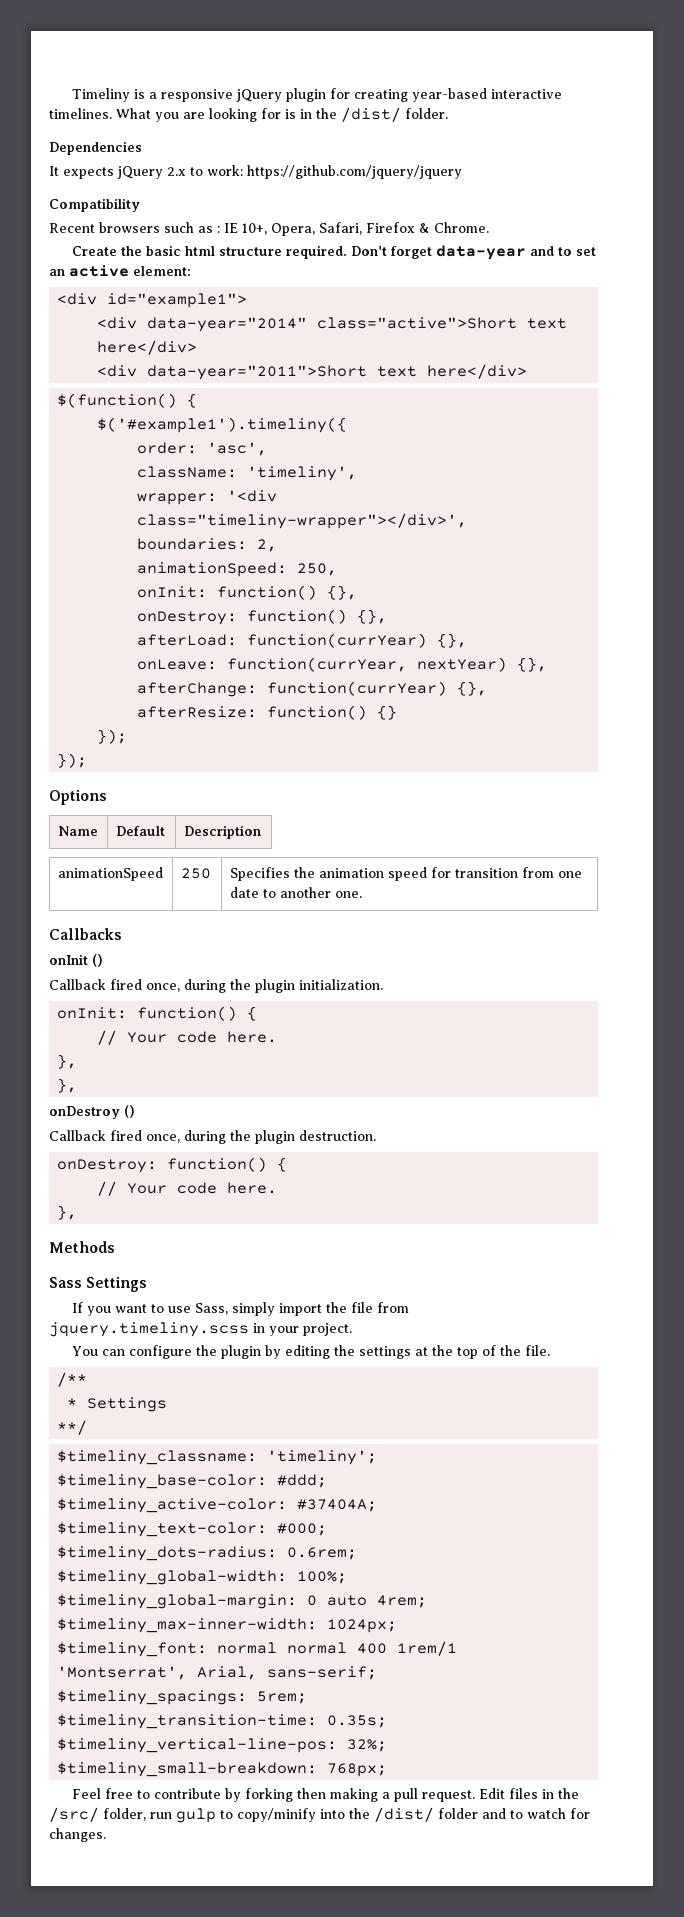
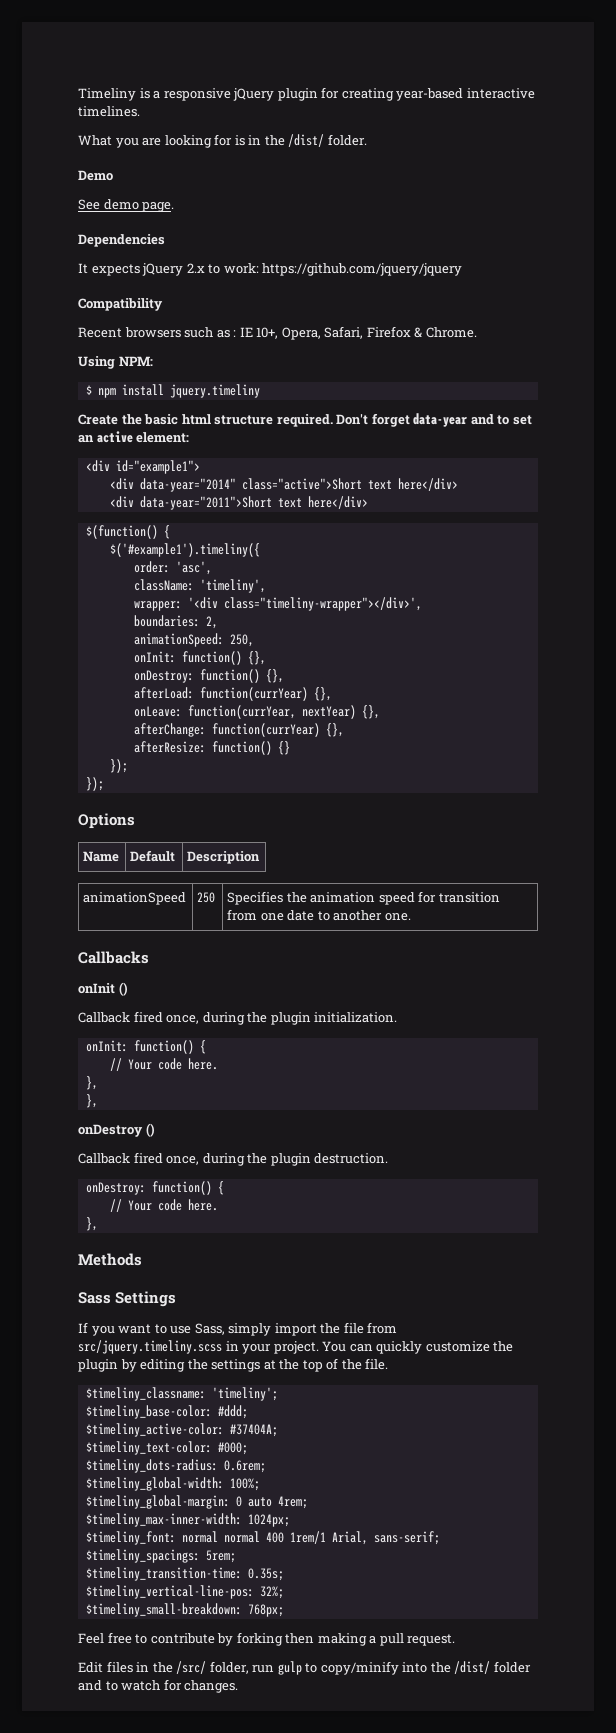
- Timeliny is a responsive jQuery plugin for creating year-based interactive timelines. What you are looking for is in the /dist/ folder.
+ Timeliny is a responsive jQuery plugin for creating year-based interactive timelines.
+ What you are looking for is in the /dist/ folder.
+ Demo
+ See demo page.
+ Using NPM:
+ $ npm install jquery.timeliny
- If you want to use Sass, simply import the file from jquery.timeliny.scss in your project.
- You can configure the plugin by editing the settings at the top of the file.
+ If you want to use Sass, simply import the file from src/jquery.timeliny.scss in your project. You can quickly customize the plugin by editing the settings at the top of the file.
- /**
- * Settings
- **/
- $timeliny_font: normal normal 400 1rem/1 'Montserrat', Arial, sans-serif;
+ $timeliny_font: normal normal 400 1rem/1 Arial, sans-serif;
- Feel free to contribute by forking then making a pull request. Edit files in the /src/ folder, run gulp to copy/minify into the /dist/ folder and to watch for changes.
+ Feel free to contribute by forking then making a pull request.
+ Edit files in the /src/ folder, run gulp to copy/minify into the /dist/ folder and to watch for changes.

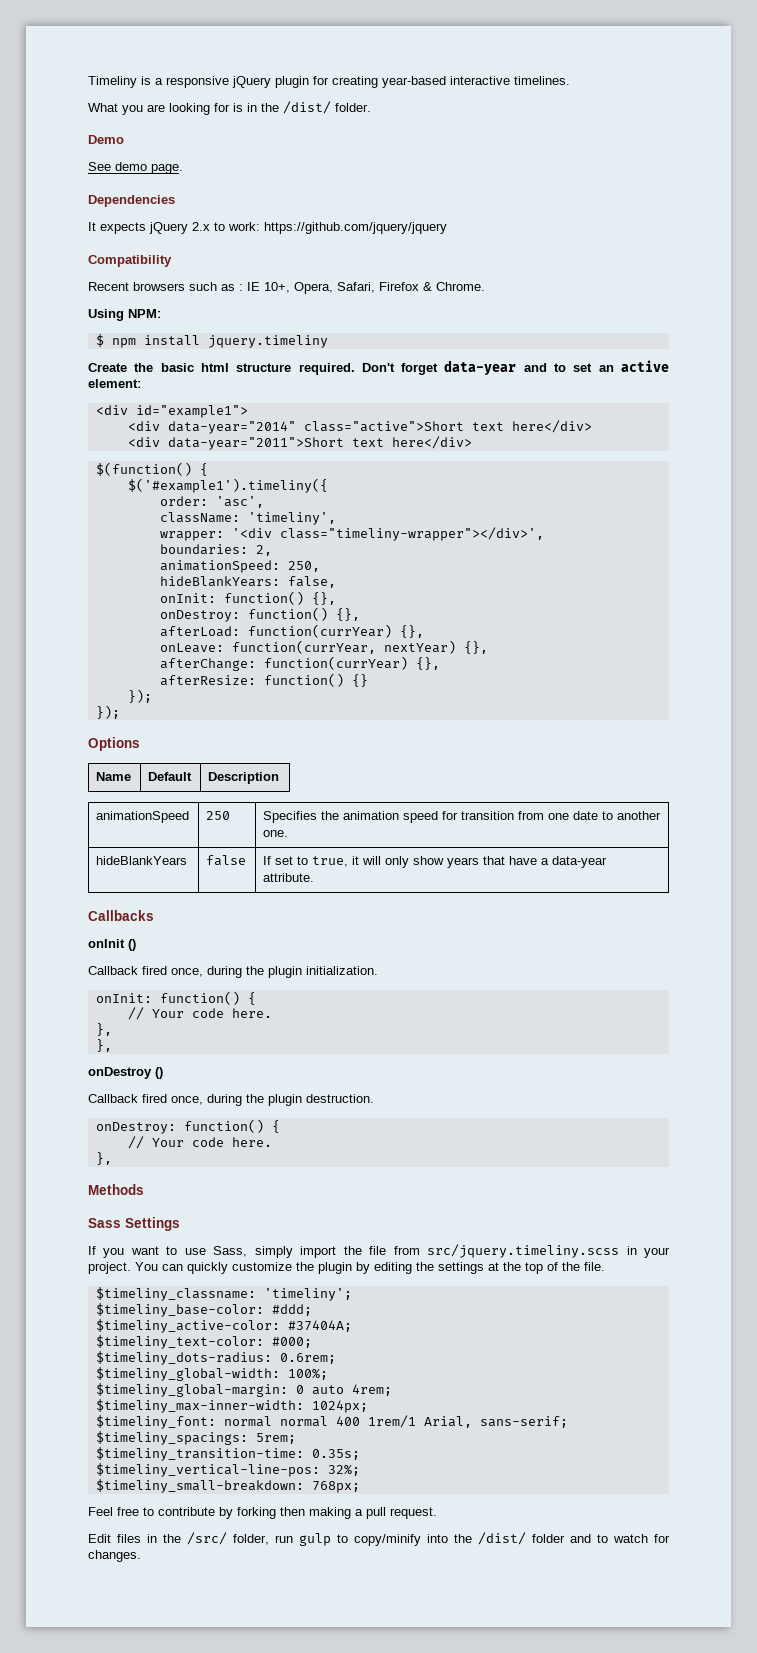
+ hideBlankYears: false,
+ hideBlankYears | false | If set to true, it will only show years that have a data-year attribute.

